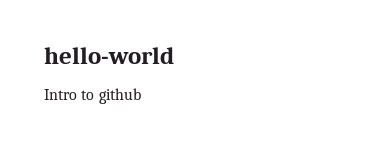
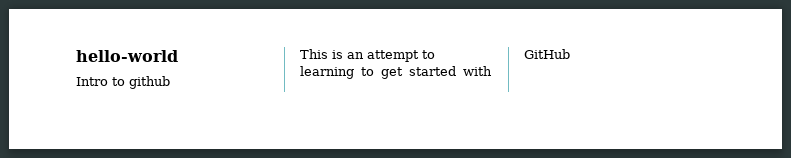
+ This is an attempt to learning to get started with GitHub

